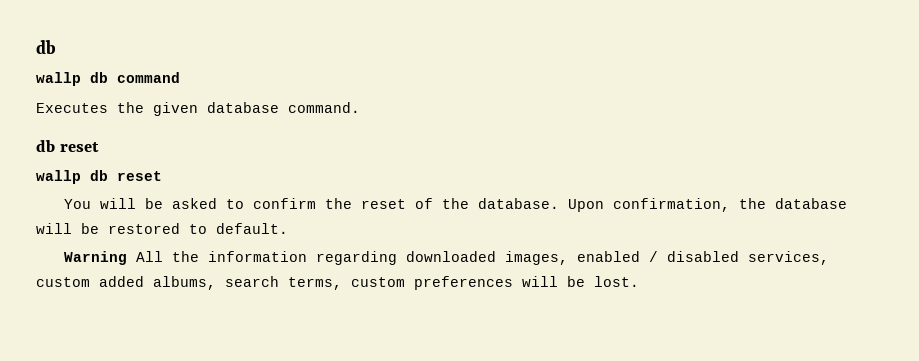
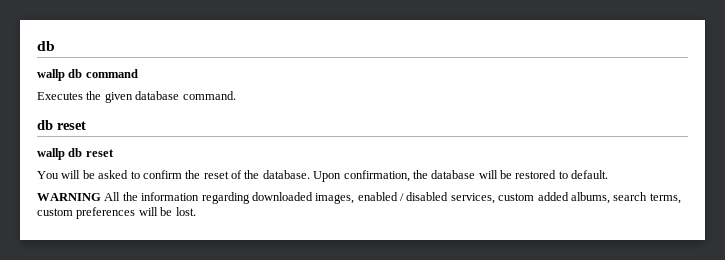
- Warning All the information regarding downloaded images, enabled / disabled services, custom added albums, search terms, custom preferences will be lost.
+ WARNING All the information regarding downloaded images, enabled / disabled services, custom added albums, search terms, custom preferences will be lost.

